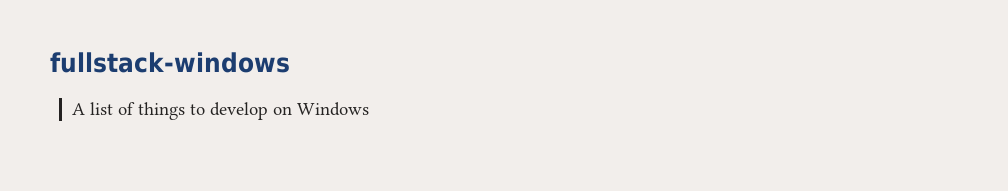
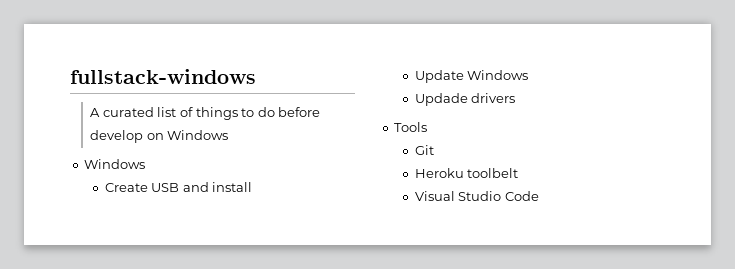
- A list of things to develop on Windows
+ A curated list of things to do before develop on Windows
+ Windows
+ Create USB and install
+ Update Windows
+ Updade drivers
+ Tools
+ Git
+ Heroku toolbelt
+ Visual Studio Code

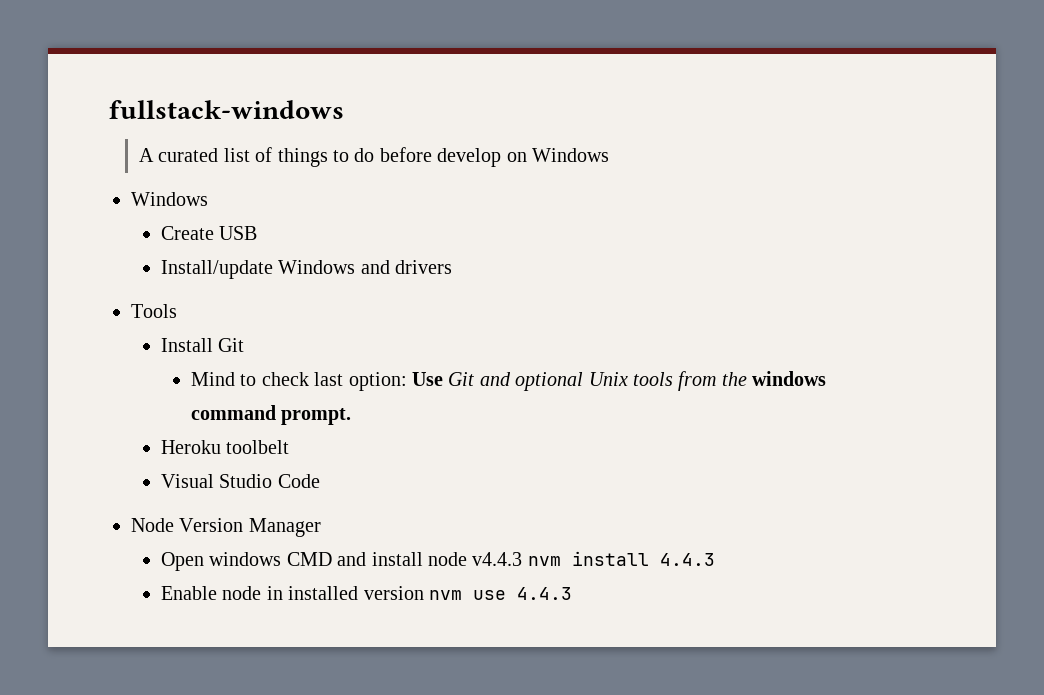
- Create USB and install
- Update Windows
- Updade drivers
+ Create USB
+ Install/update Windows and drivers
- Git
+ Install Git
+ Mind to check last option: Use Git and optional Unix tools from the windows command prompt.
+ Node Version Manager
+ Open windows CMD and install node v4.4.3 nvm install 4.4.3
+ Enable node in installed version nvm use 4.4.3

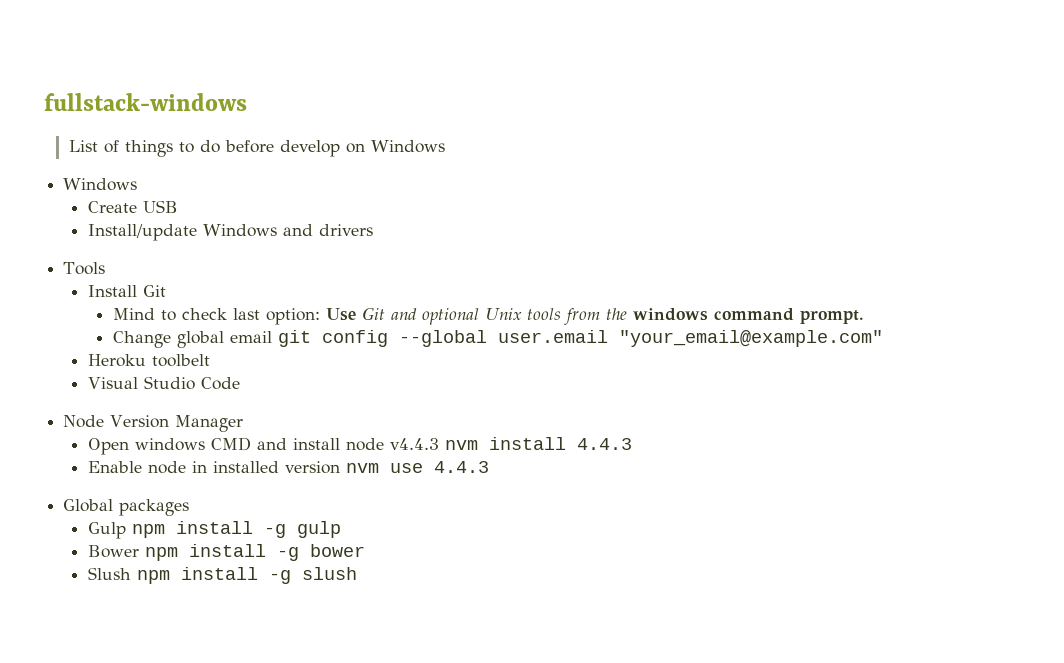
- A curated list of things to do before develop on Windows
+ List of things to do before develop on Windows
+ Change global email git config --global user.email "your_email@example.com"
+ Global packages
+ Gulp npm install -g gulp
+ Bower npm install -g bower
+ Slush npm install -g slush

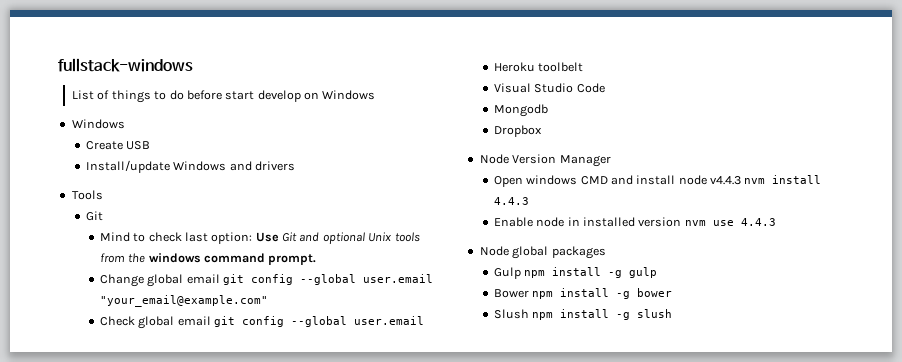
- List of things to do before develop on Windows
+ List of things to do before start develop on Windows
  Tools
- Install Git
+ Git
+ Check global email git config --global user.email
+ Mongodb
+ Dropbox
- Global packages
+ Node global packages

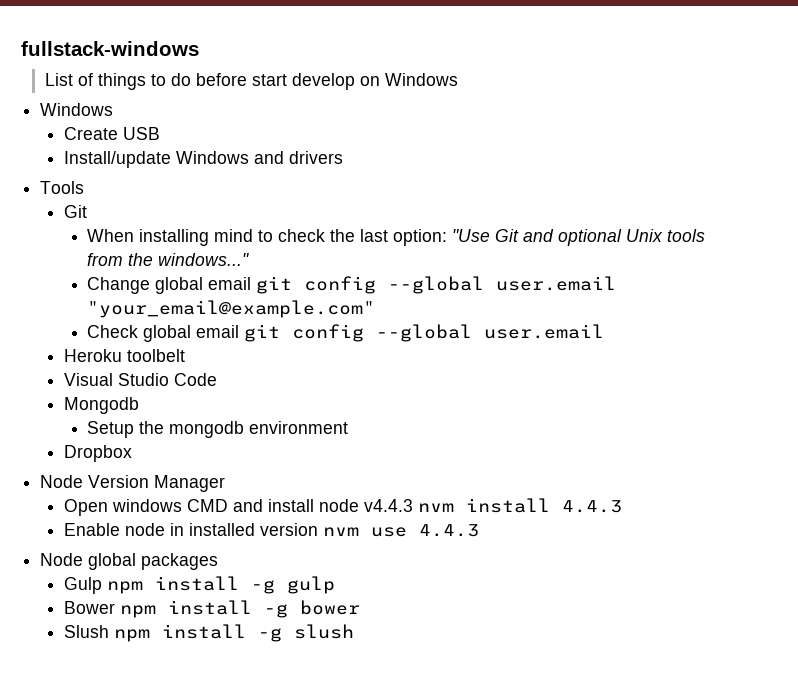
- Mind to check last option: Use Git and optional Unix tools from the windows command prompt.
+ When installing mind to check the last option: "Use Git and optional Unix tools from the windows..."
+ Setup the mongodb environment

